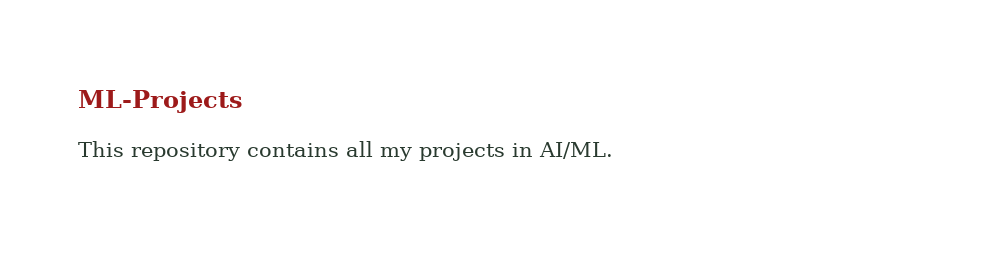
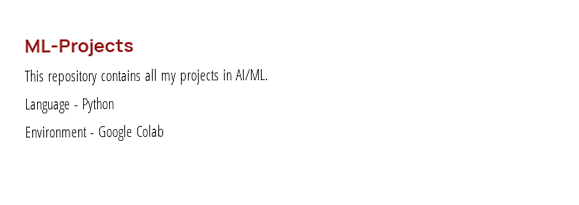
+ Language - Python
+ Environment - Google Colab

